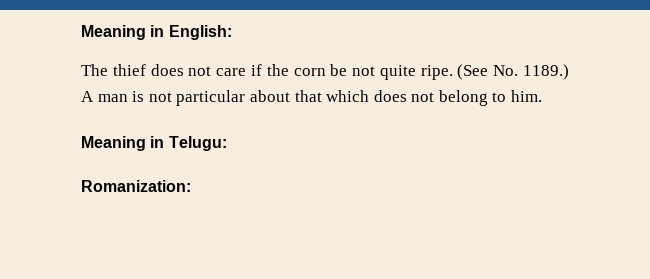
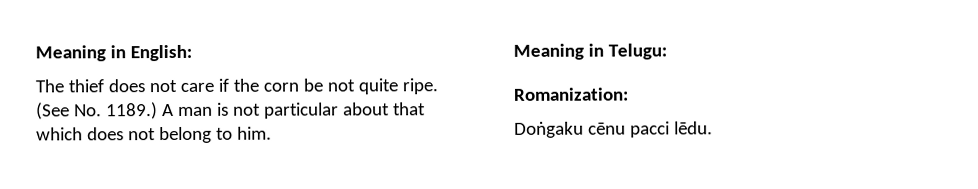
+ Doṅgaku cēnu pacci lēdu.

